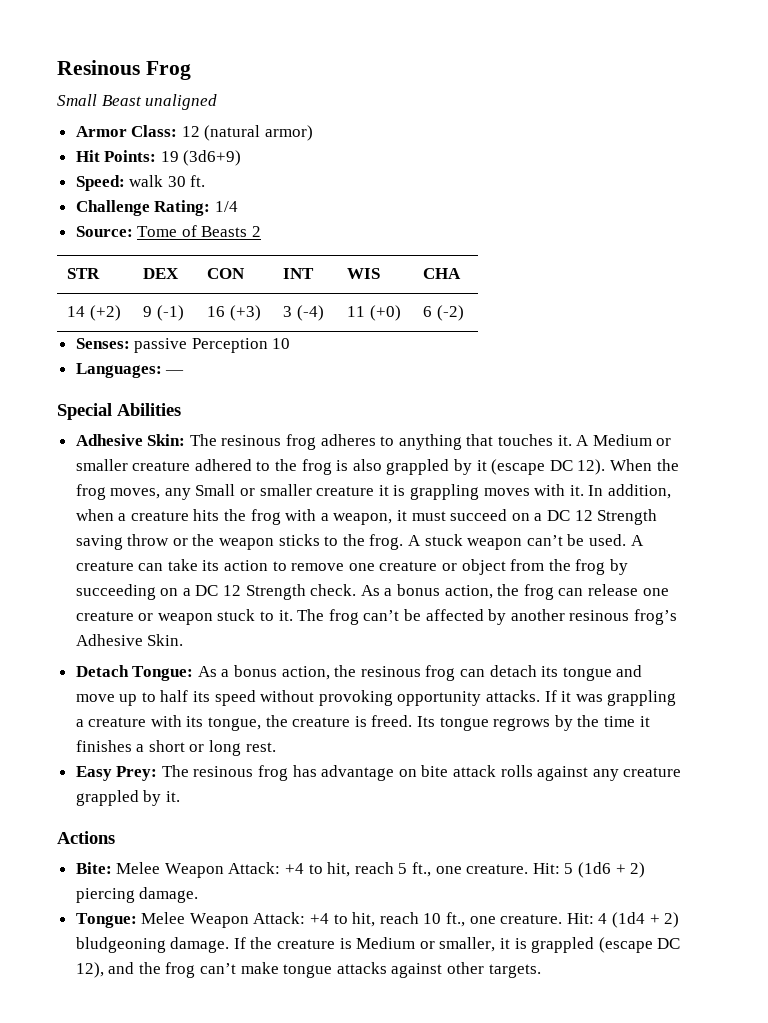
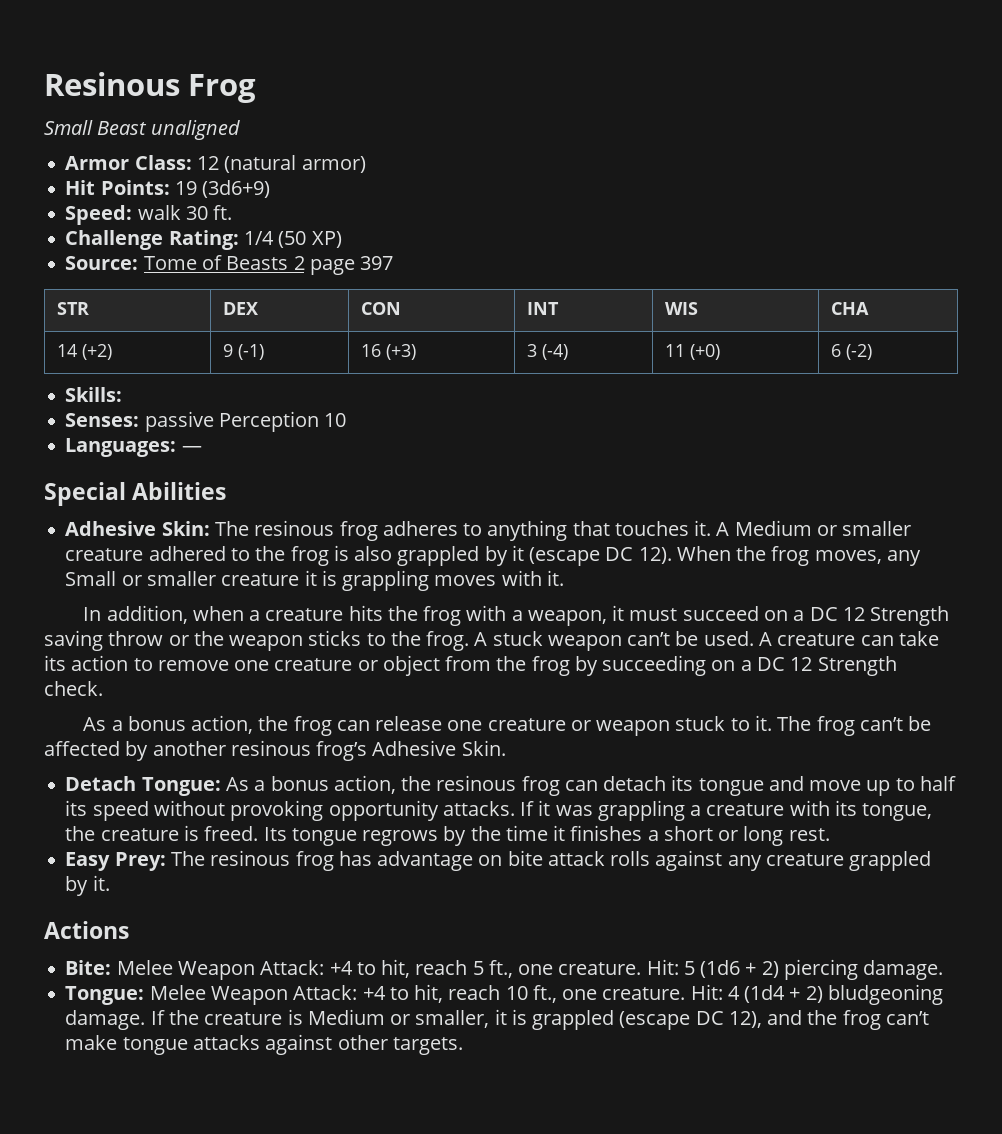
- Challenge Rating: 1/4
+ Challenge Rating: 1/4 (50 XP)
- Source: Tome of Beasts 2
+ Source: Tome of Beasts 2 page 397
+ Skills:
- When the frog moves, any Small or smaller creature it is grappling moves with it. In addition, when a creature hits the frog with a weapon, it must succeed on a DC 12 Strength saving throw or the weapon sticks to the frog.
+ When the frog moves, any Small or smaller creature it is grappling moves with it.
+ In addition, when a creature hits the frog with a weapon, it must succeed on a DC 12 Strength saving throw or the weapon sticks to the frog.
- A creature can take its action to remove one creature or object from the frog by succeeding on a DC 12 Strength check. As a bonus action, the frog can release one creature or weapon stuck to it.
+ A creature can take its action to remove one creature or object from the frog by succeeding on a DC 12 Strength check.
+ As a bonus action, the frog can release one creature or weapon stuck to it.

